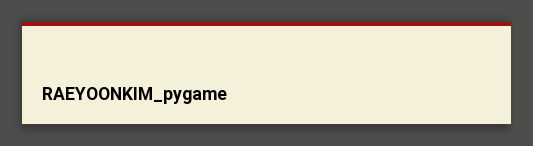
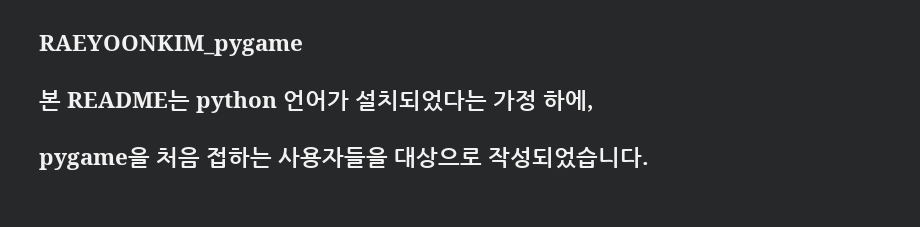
+ 본 README는 python 언어가 설치되었다는 가정 하에,
+ pygame을 처음 접하는 사용자들을 대상으로 작성되었습니다.

